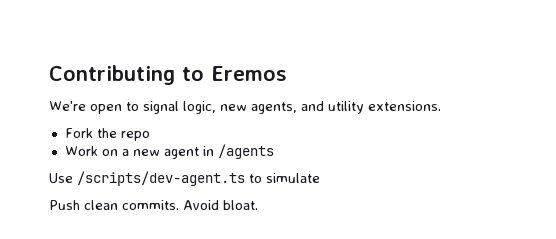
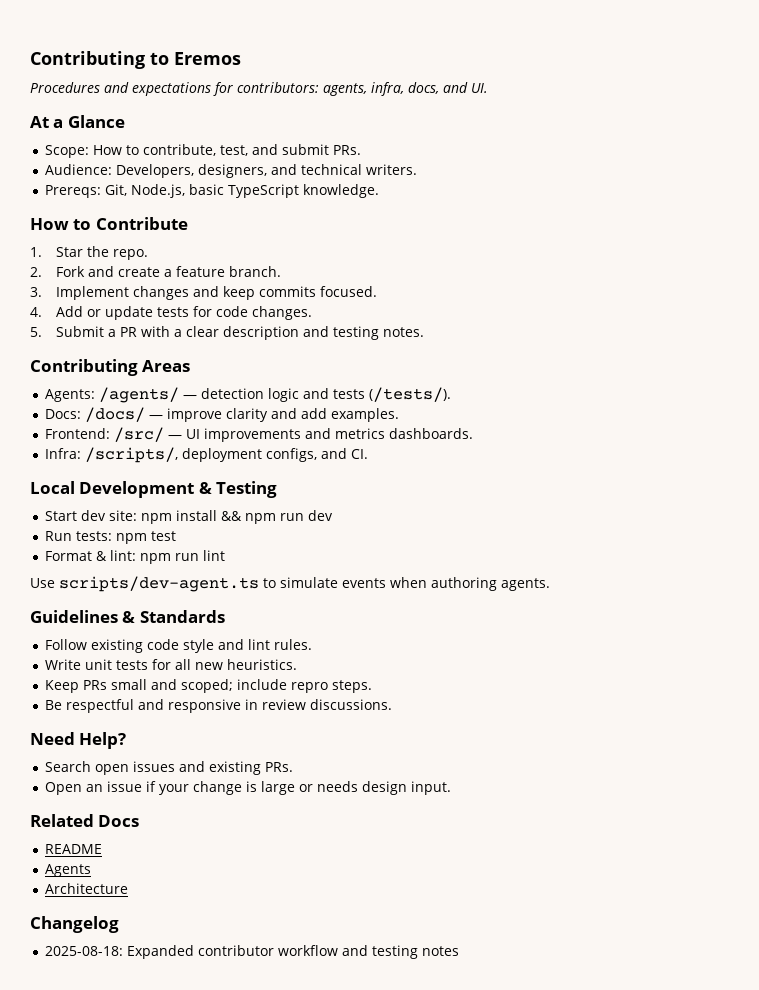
- We're open to signal logic, new agents, and utility extensions.
- Fork the repo
- Work on a new agent in /agents
+ Procedures and expectations for contributors: agents, infra, docs, and UI.
+ At a Glance
+ Scope: How to contribute, test, and submit PRs.
+ Audience: Developers, designers, and technical writers.
+ Prereqs: Git, Node.js, basic TypeScript knowledge.
+ How to Contribute
+ 1. Star the repo.
+ 2. Fork and create a feature branch.
+ 3. Implement changes and keep commits focused.
+ 4. Add or update tests for code changes.
+ 5. Submit a PR with a clear description and testing notes.
+ Contributing Areas
+ Agents: /agents/ — detection logic and tests (/tests/).
+ Docs: /docs/ — improve clarity and add examples.
+ Frontend: /src/ — UI improvements and metrics dashboards.
+ Infra: /scripts/, deployment configs, and CI.
+ Local Development & Testing
+ Start dev site: npm install && npm run dev
+ Run tests: npm test
+ Format & lint: npm run lint
- Use /scripts/dev-agent.ts to simulate
- Push clean commits. Avoid bloat.
+ Use scripts/dev-agent.ts to simulate events when authoring agents.
+ Guidelines & Standards
+ Follow existing code style and lint rules.
+ Write unit tests for all new heuristics.
+ Keep PRs small and scoped; include repro steps.
+ Be respectful and responsive in review discussions.
+ Need Help?
+ Search open issues and existing PRs.
+ Open an issue if your change is large or needs design input.
+ Related Docs
+ README
+ Agents
+ Architecture
+ Changelog
+ 2025-08-18: Expanded contributor workflow and testing notes

